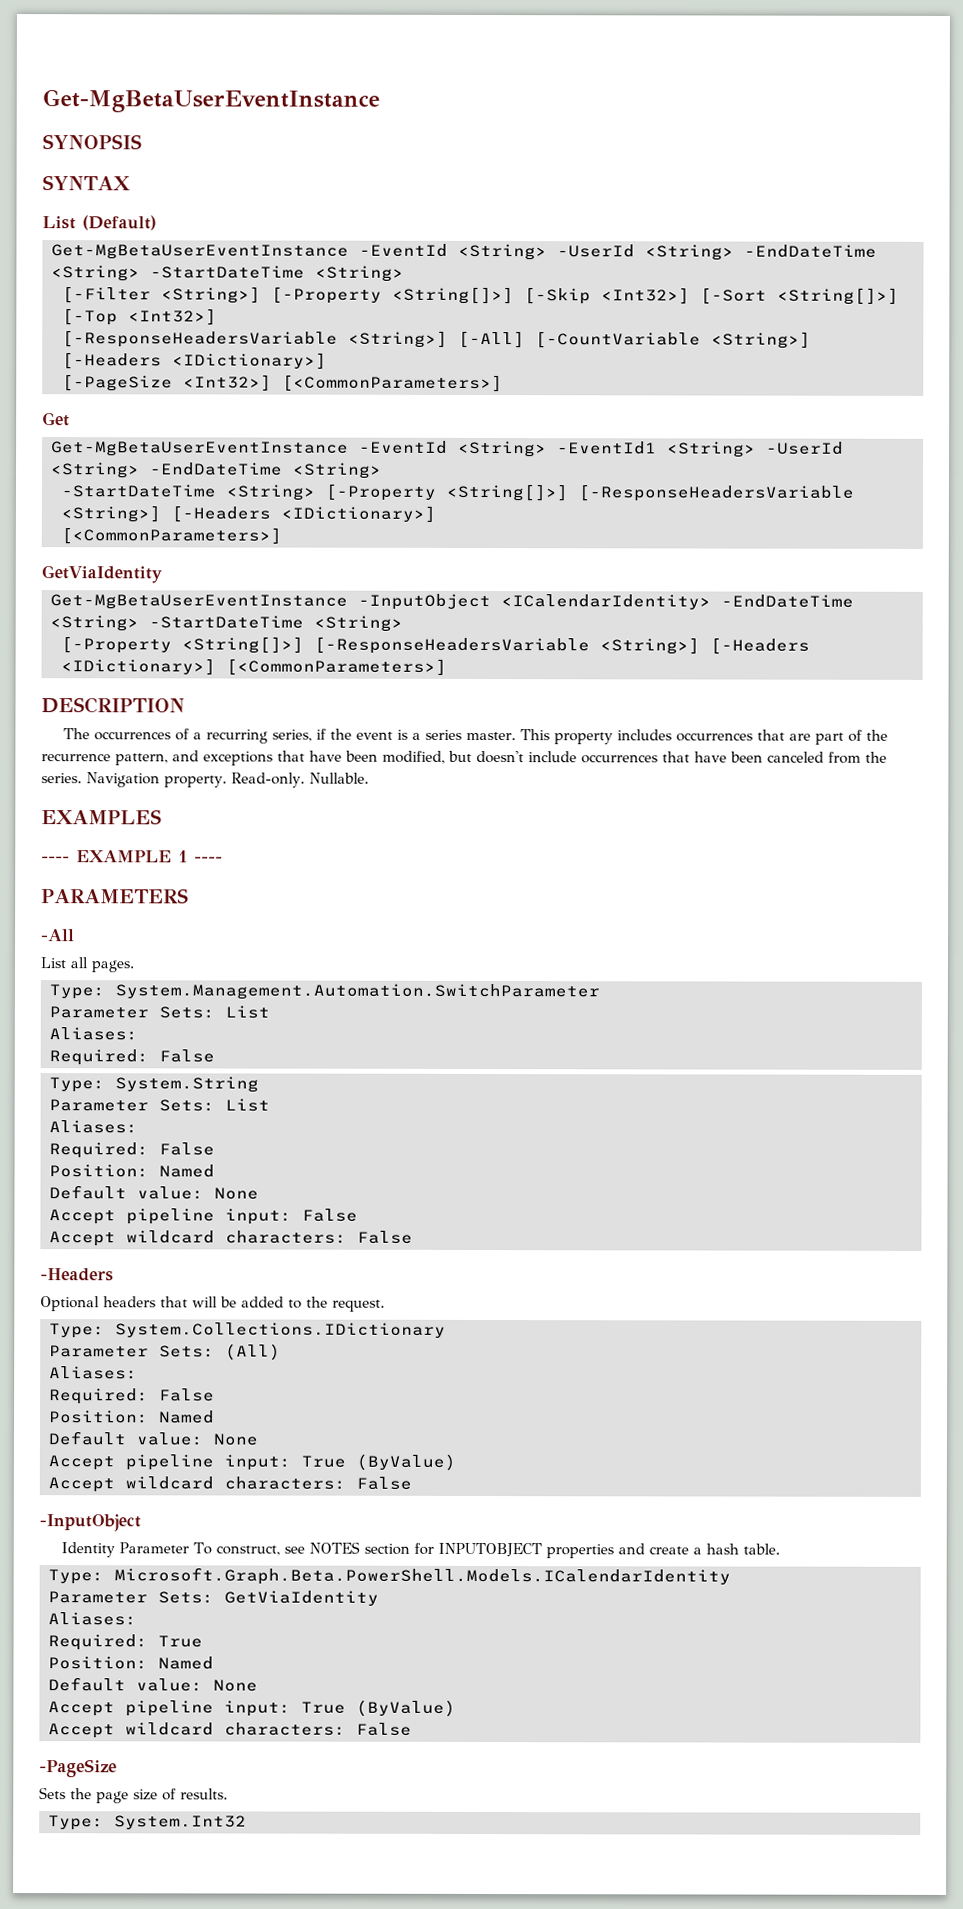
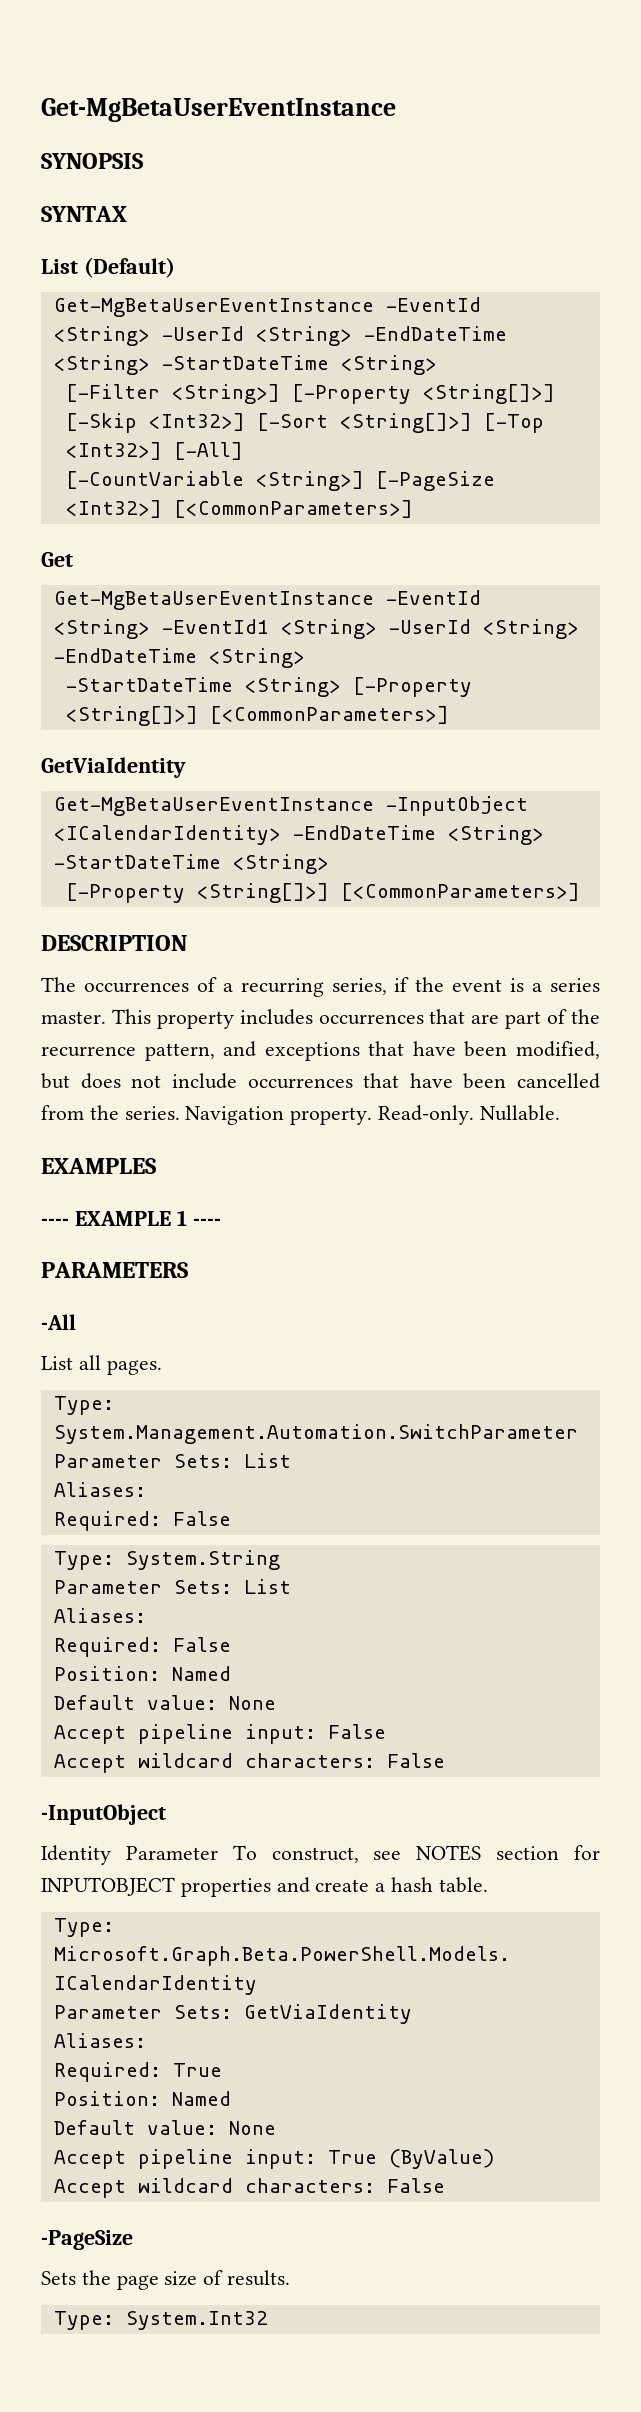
- [-Filter <String>] [-Property <String[]>] [-Skip <Int32>] [-Sort <String[]>] [-Top <Int32>]
- [-ResponseHeadersVariable <String>] [-All] [-CountVariable <String>] [-Headers <IDictionary>]
- [-PageSize <Int32>] [<CommonParameters>]
+ [-Filter <String>] [-Property <String[]>] [-Skip <Int32>] [-Sort <String[]>] [-Top <Int32>] [-All]
+ [-CountVariable <String>] [-PageSize <Int32>] [<CommonParameters>]
- -StartDateTime <String> [-Property <String[]>] [-ResponseHeadersVariable <String>] [-Headers <IDictionary>]
- [<CommonParameters>]
+ -StartDateTime <String> [-Property <String[]>] [<CommonParameters>]
  Get-MgBetaUserEventInstance -InputObject <ICalendarIdentity> -EndDateTime <String> -StartDateTime <String>
- [-Property <String[]>] [-ResponseHeadersVariable <String>] [-Headers <IDictionary>] [<CommonParameters>]
+ [-Property <String[]>] [<CommonParameters>]
- This property includes occurrences that are part of the recurrence pattern, and exceptions that have been modified, but doesn't include occurrences that have been canceled from the series.
+ This property includes occurrences that are part of the recurrence pattern, and exceptions that have been modified, but does not include occurrences that have been cancelled from the series.
- -Headers
- Optional headers that will be added to the request.
- Type: System.Collections.IDictionary
- Parameter Sets: (All)
- Aliases:
- Required: False
- Position: Named
- Default value: None
- Accept pipeline input: True (ByValue)
- Accept wildcard characters: False

